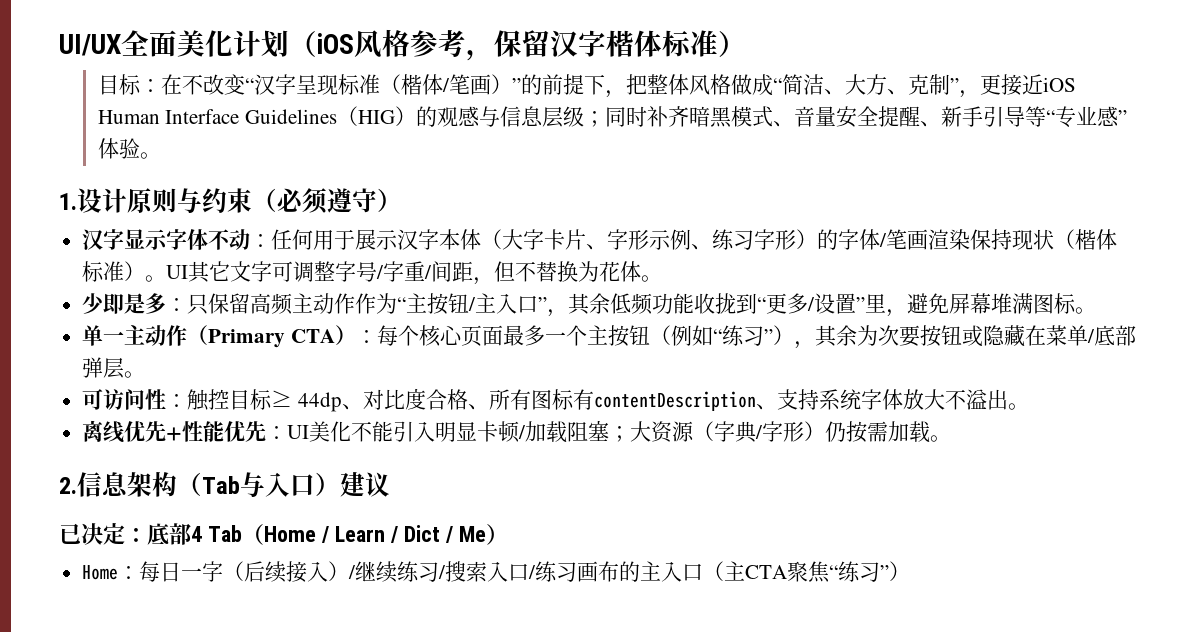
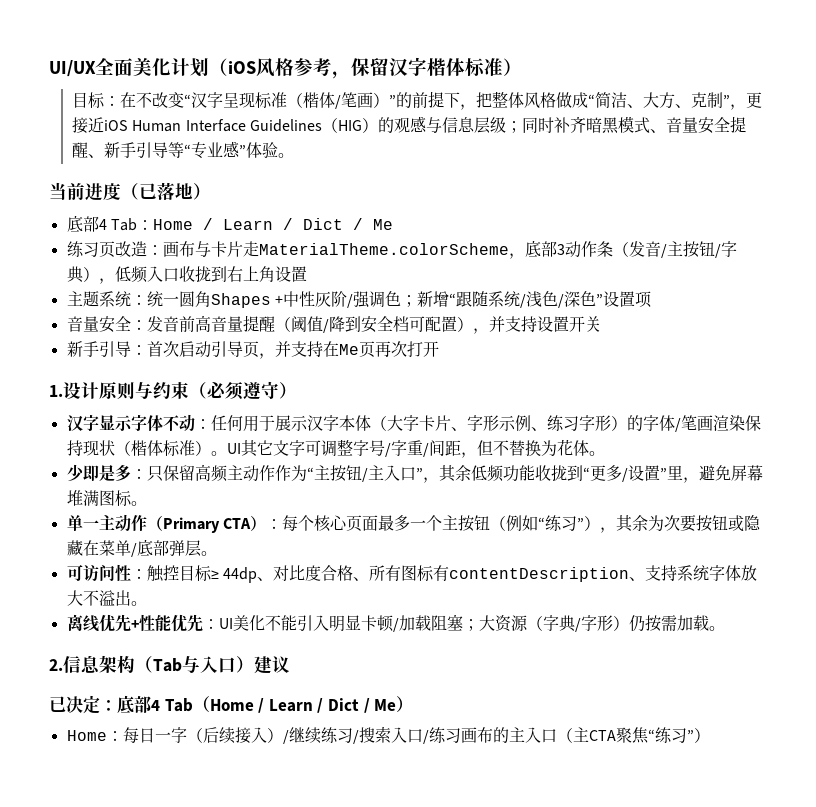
+ 当前进度（已落地）
+ 底部4 Tab：Home / Learn / Dict / Me
+ 练习页改造：画布与卡片走MaterialTheme.colorScheme，底部3动作条（发音/主按钮/字典），低频入口收拢到右上角设置
+ 主题系统：统一圆角Shapes +中性灰阶/强调色；新增“跟随系统/浅色/深色”设置项
+ 音量安全：发音前高音量提醒（阈值/降到安全档可配置），并支持设置开关
+ 新手引导：首次启动引导页，并支持在Me页再次打开

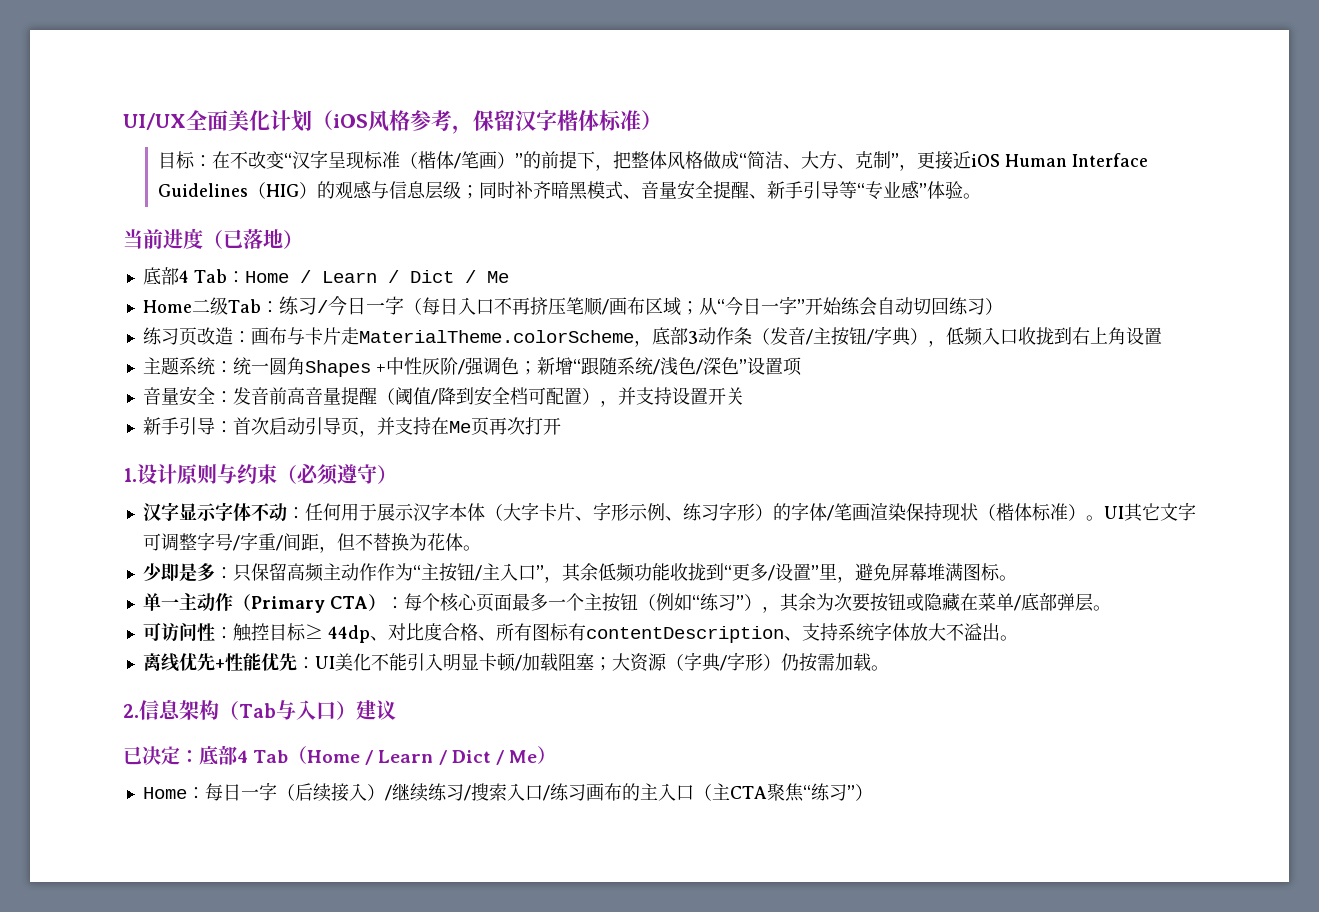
+ Home二级Tab：练习/今日一字（每日入口不再挤压笔顺/画布区域；从“今日一字”开始练会自动切回练习）

